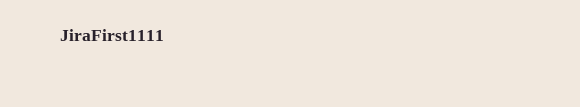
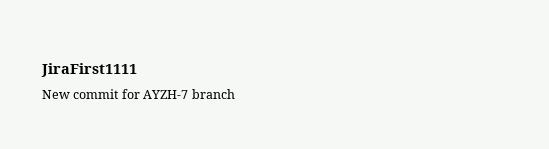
+ New commit for AYZH-7 branch

